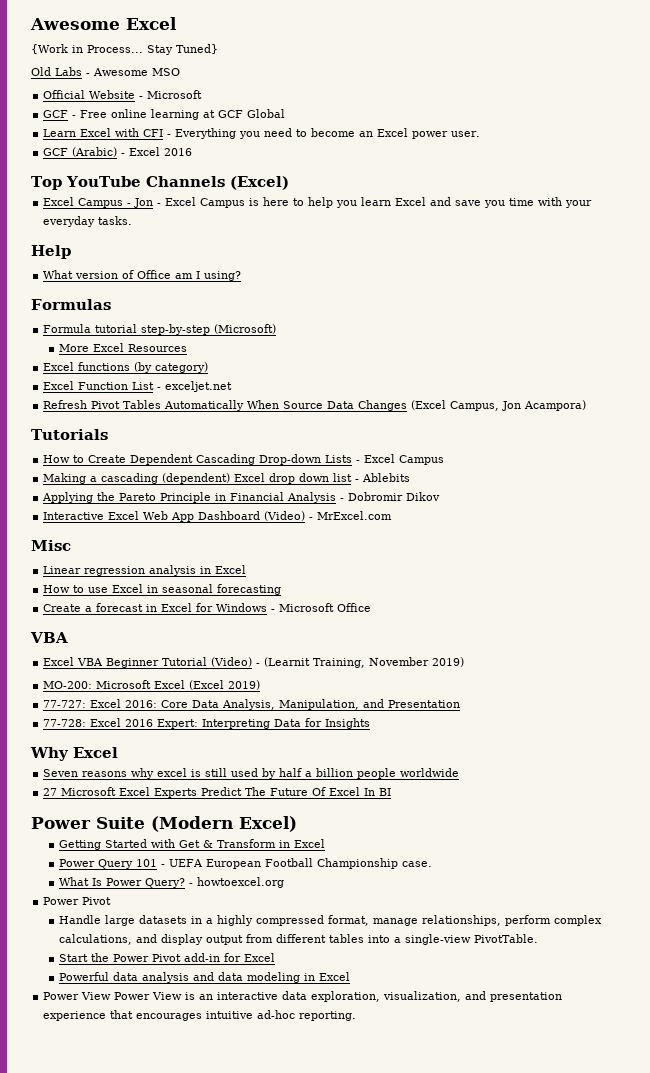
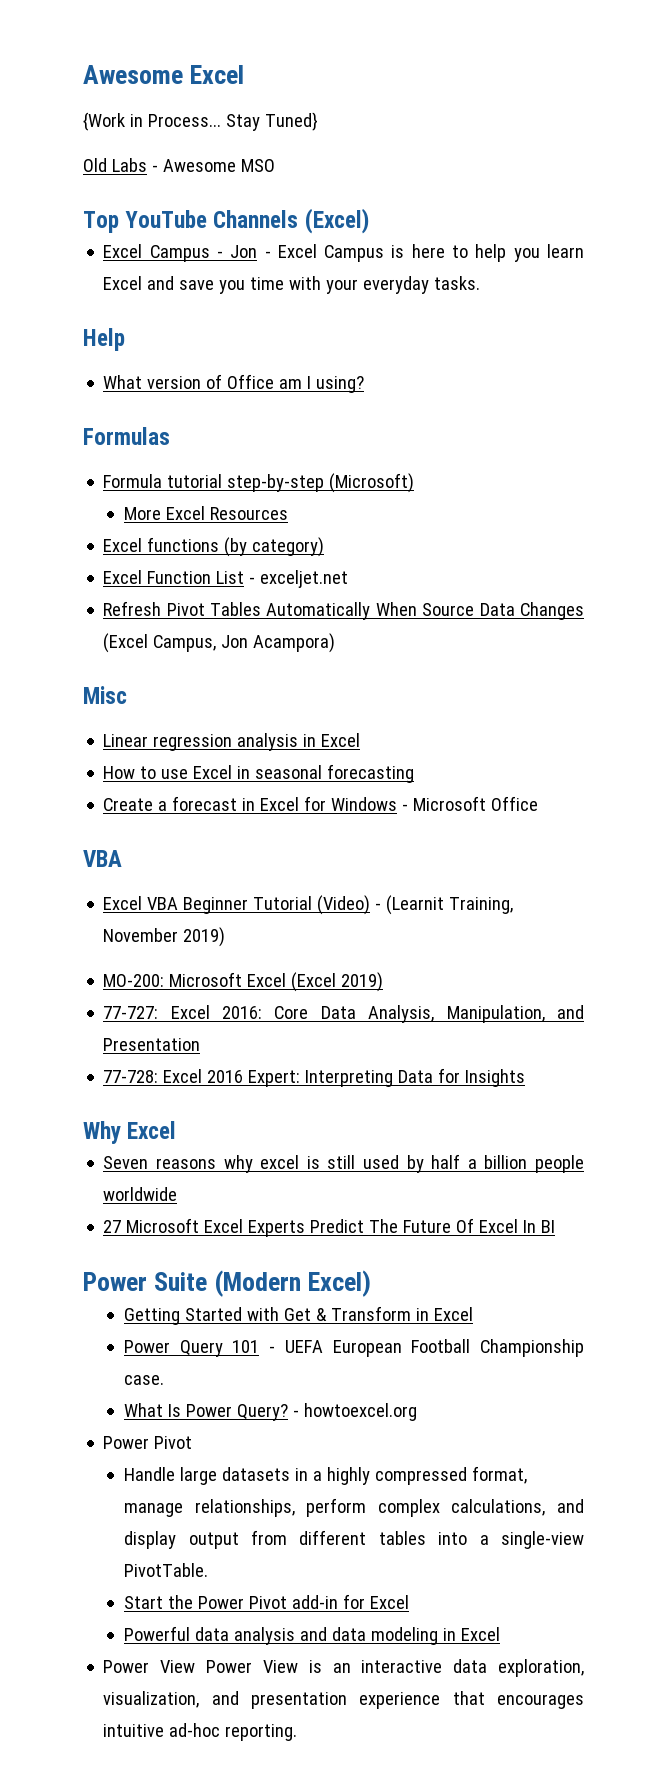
- Official Website - Microsoft
- GCF - Free online learning at GCF Global
- Learn Excel with CFI - Everything you need to become an Excel power user.
- GCF (Arabic) - Excel 2016
- Tutorials
- How to Create Dependent Cascading Drop-down Lists - Excel Campus
- Making a cascading (dependent) Excel drop down list - Ablebits
- Applying the Pareto Principle in Financial Analysis - Dobromir Dikov
- Interactive Excel Web App Dashboard (Video) - MrExcel.com

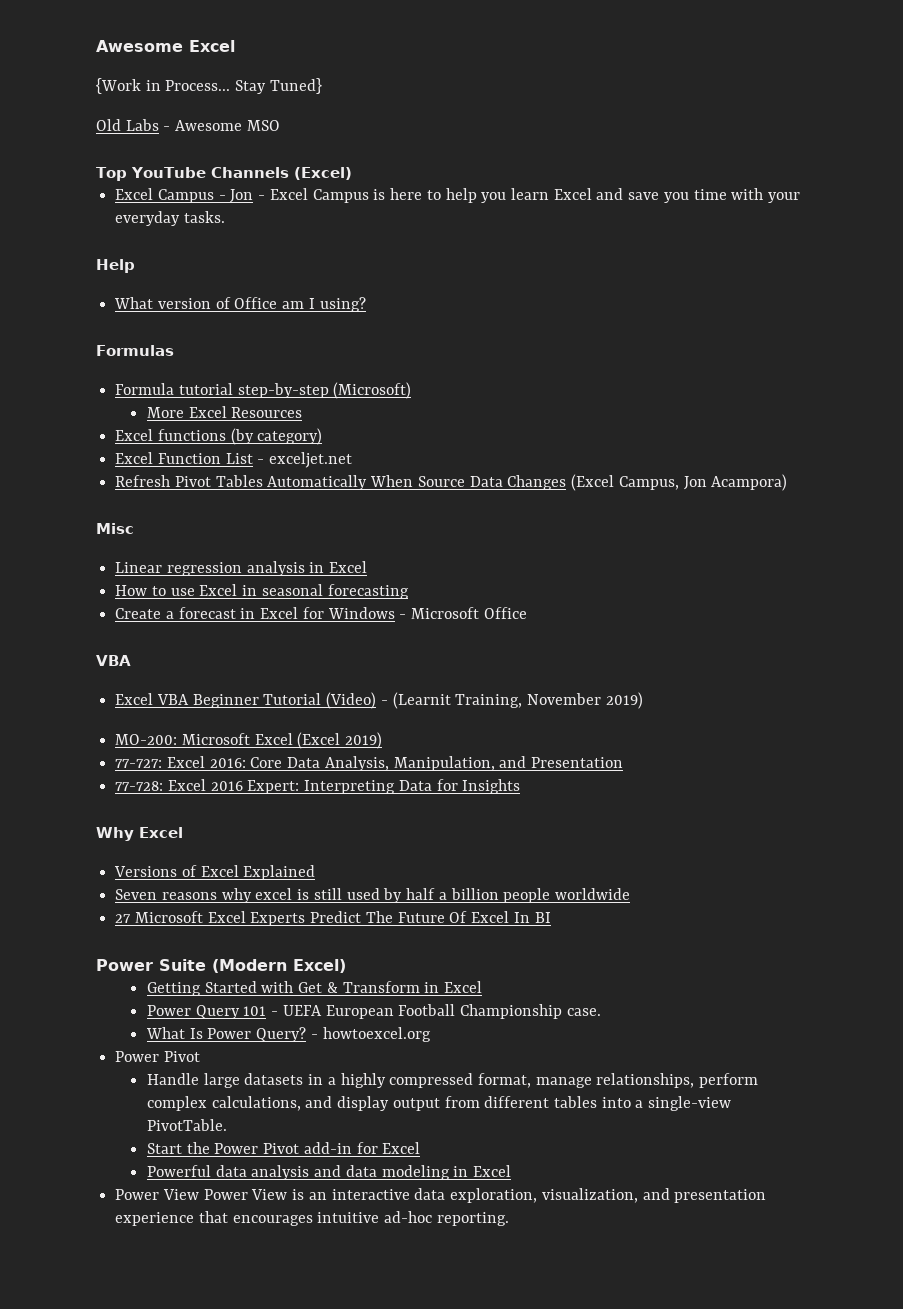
+ Versions of Excel Explained

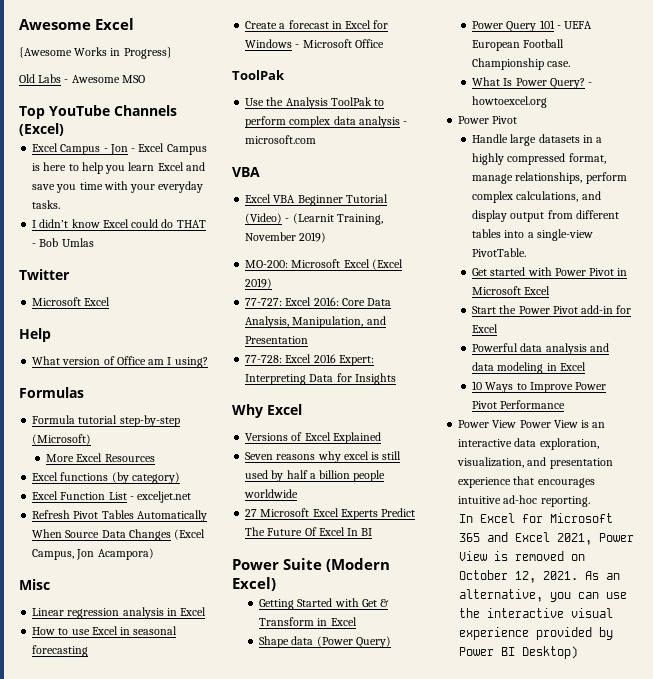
- {Work in Process... Stay Tuned}
+ {Awesome Works in Progress}
+ I didn’t know Excel could do THAT - Bob Umlas
+ Twitter
+ Microsoft Excel
  Create a forecast in Excel for Windows - Microsoft Office
+ ToolPak
+ Use the Analysis ToolPak to perform complex data analysis - microsoft.com
+ Shape data (Power Query)
+ Get started with Power Pivot in Microsoft Excel
+ 10 Ways to Improve Power Pivot Performance
+ In Excel for Microsoft 365 and Excel 2021, Power View is removed on October 12, 2021. As an alternative, you can use the interactive visual experience provided by Power BI Desktop)

